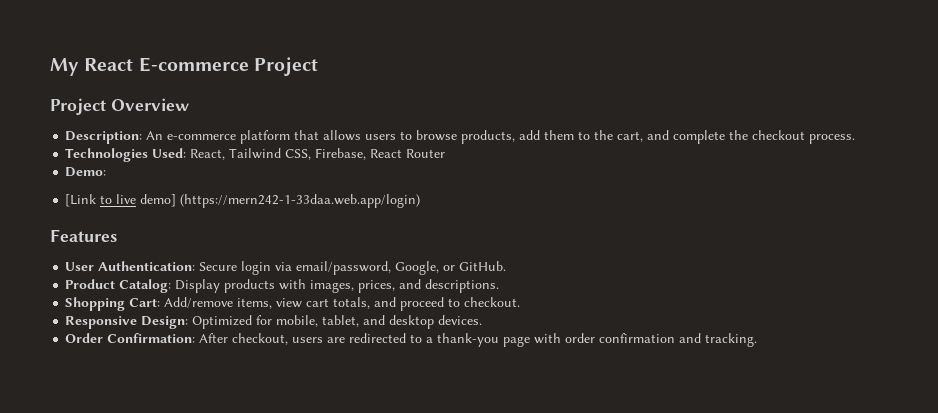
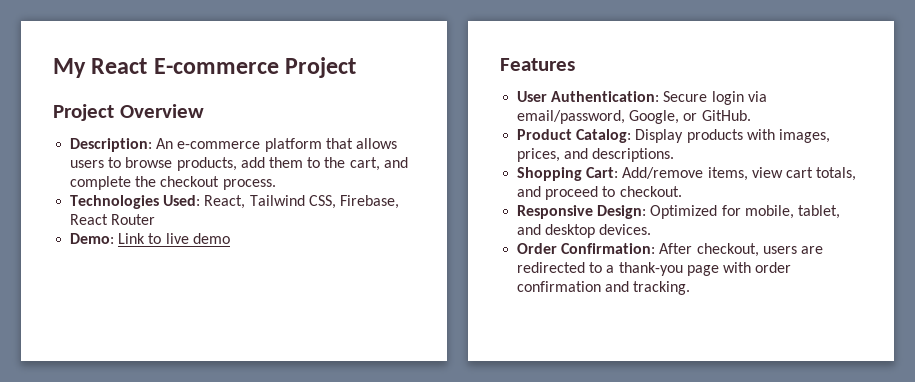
- Demo:
- [Link to live demo] (https://mern242-1-33daa.web.app/login)
+ Demo: Link to live demo

